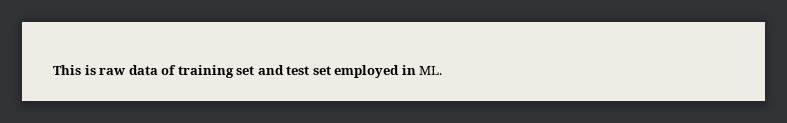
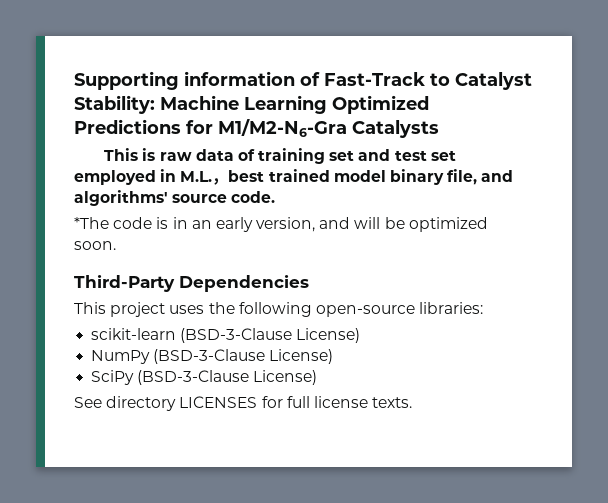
+ Supporting information of Fast-Track to Catalyst Stability: Machine Learning Optimized Predictions for M1/M2-N6-Gra Catalysts
- This is raw data of training set and test set employed in ML.
+ This is raw data of training set and test set employed in M.L.，best trained model binary file, and algorithms' source code.
+ *The code is in an early version, and will be optimized soon.
+ Third-Party Dependencies
+ This project uses the following open-source libraries:
+ scikit-learn (BSD-3-Clause License)
+ NumPy (BSD-3-Clause License)
+ SciPy (BSD-3-Clause License)
+ See directory LICENSES for full license texts.

